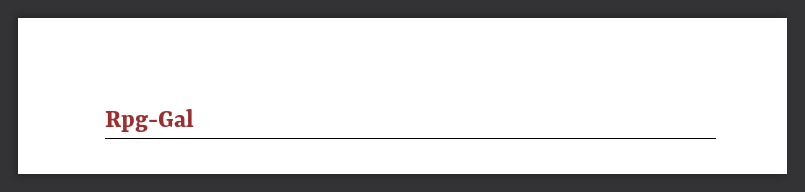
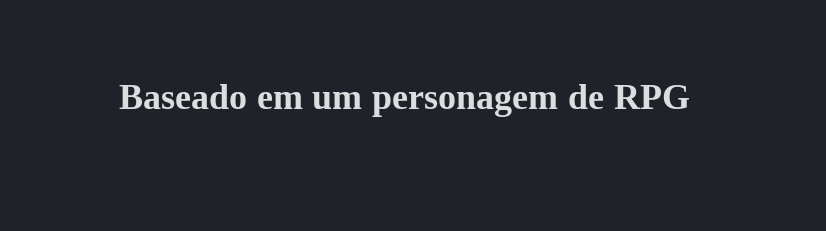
- Rpg-Gal
+ Baseado em um personagem de RPG

